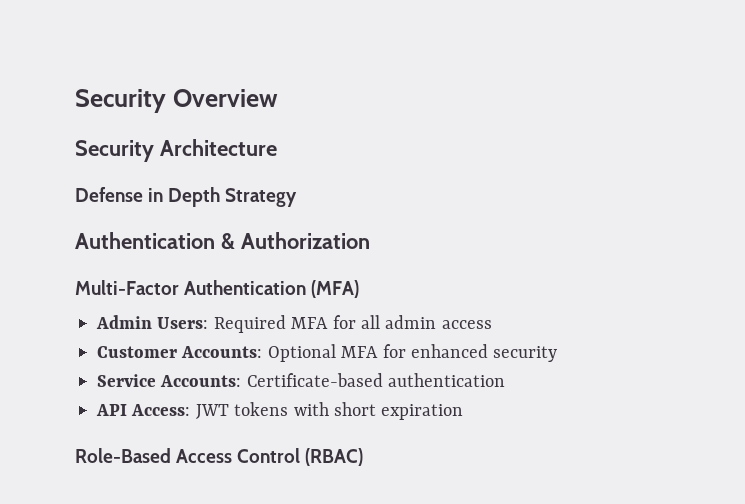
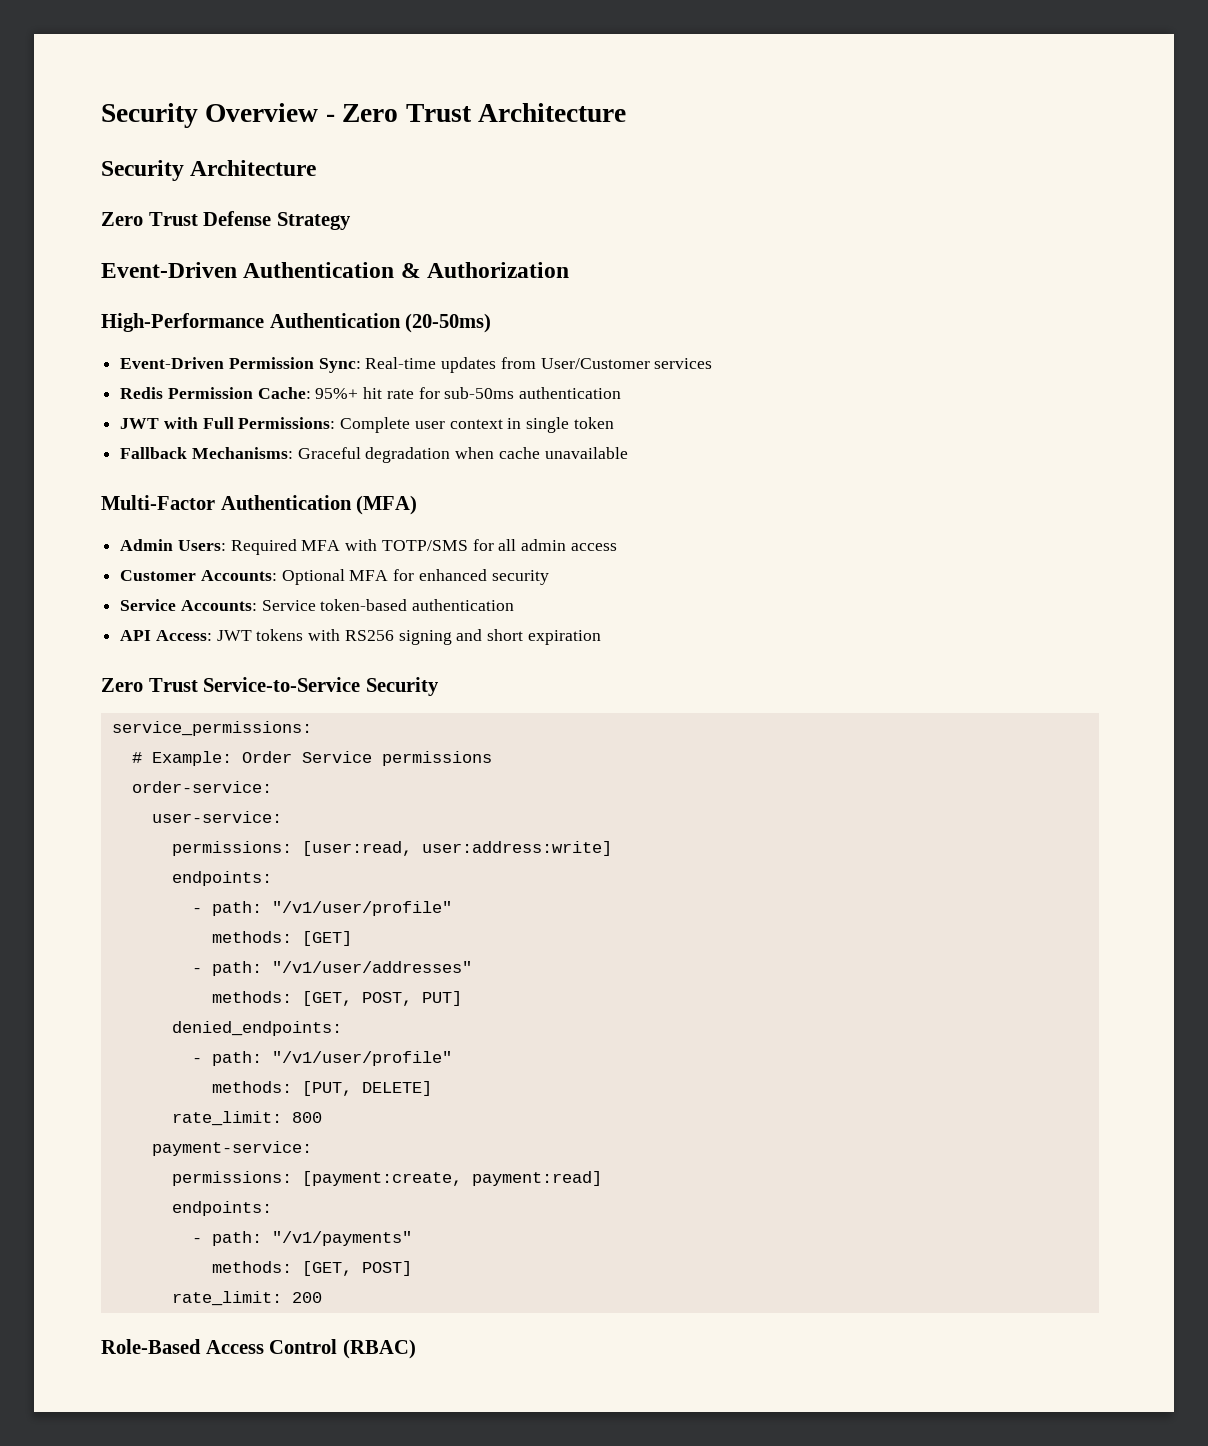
- Security Overview
+ Security Overview - Zero Trust Architecture
- Defense in Depth Strategy
+ Zero Trust Defense Strategy
- Authentication & Authorization
+ Event-Driven Authentication & Authorization
+ High-Performance Authentication (20-50ms)
+ Event-Driven Permission Sync: Real-time updates from User/Customer services
+ Redis Permission Cache: 95%+ hit rate for sub-50ms authentication
+ JWT with Full Permissions: Complete user context in single token
+ Fallback Mechanisms: Graceful degradation when cache unavailable
- Admin Users: Required MFA for all admin access
+ Admin Users: Required MFA with TOTP/SMS for all admin access
- Service Accounts: Certificate-based authentication
+ Service Accounts: Service token-based authentication
- API Access: JWT tokens with short expiration
+ API Access: JWT tokens with RS256 signing and short expiration
+ Zero Trust Service-to-Service Security
+ service_permissions:
+ # Example: Order Service permissions
+ order-service:
+ user-service:
+ permissions: [user:read, user:address:write]
+ endpoints:
+ - path: "/v1/user/profile"
+ methods: [GET]
+ - path: "/v1/user/addresses"
+ methods: [GET, POST, PUT]
+ denied_endpoints:
+ - path: "/v1/user/profile"
+ methods: [PUT, DELETE]
+ rate_limit: 800
+ payment-service:
+ permissions: [payment:create, payment:read]
+ endpoints:
+ - path: "/v1/payments"
+ methods: [GET, POST]
+ rate_limit: 200

